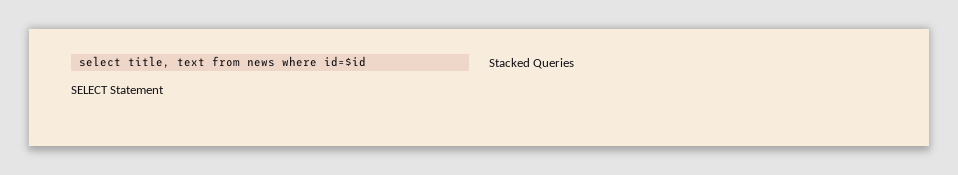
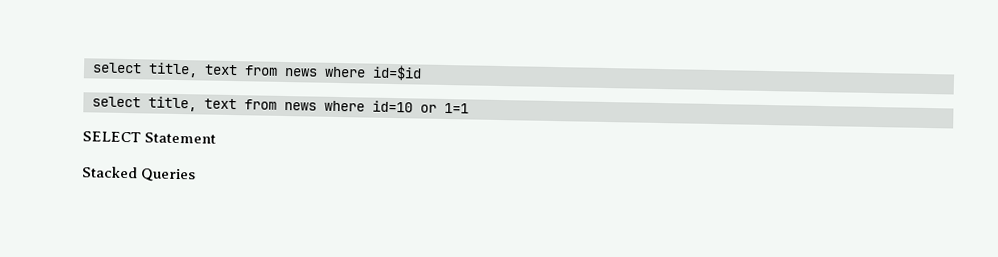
+ select title, text from news where id=10 or 1=1

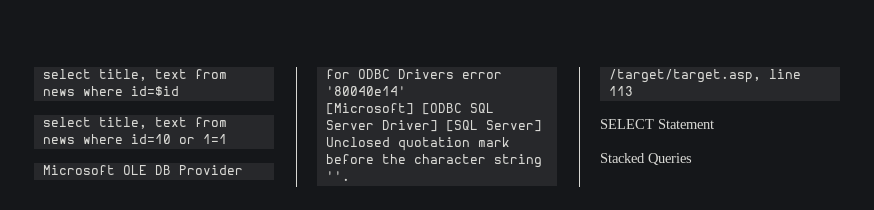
+ Microsoft OLE DB Provider for ODBC Drivers error '80040e14'
+ [Microsoft] [ODBC SQL Server Driver] [SQL Server] Unclosed quotation mark before the character string ''.
+ /target/target.asp, line 113

